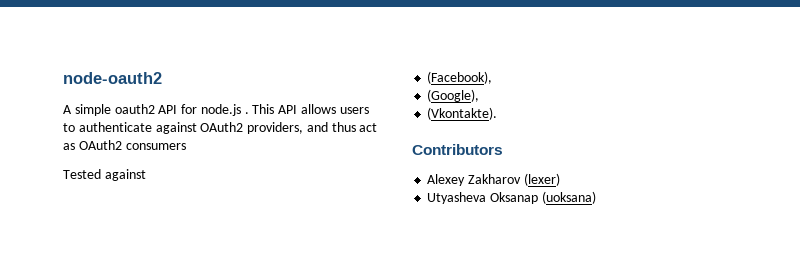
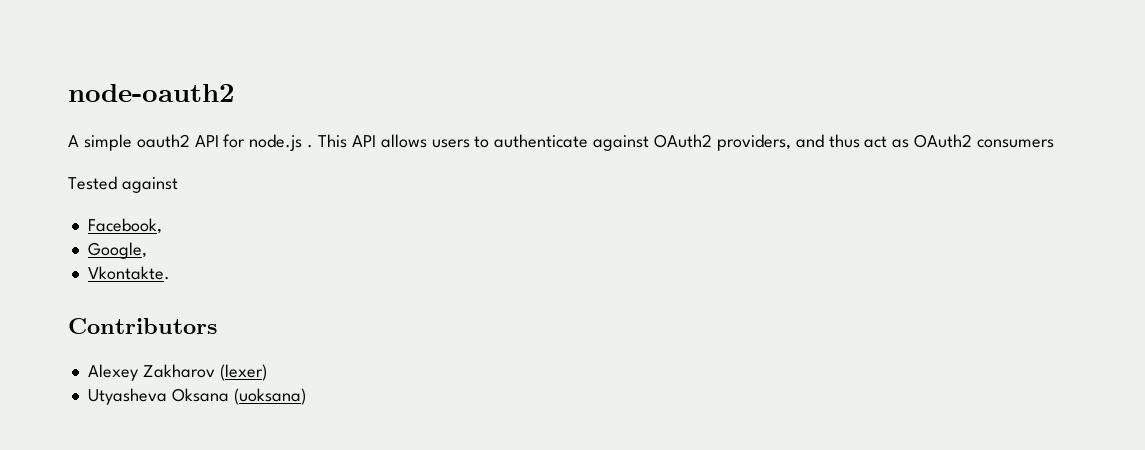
- (Facebook),
- (Google),
- (Vkontakte).
+ Facebook,
+ Google,
+ Vkontakte.
- Utyasheva Oksanap (uoksana)
+ Utyasheva Oksana (uoksana)

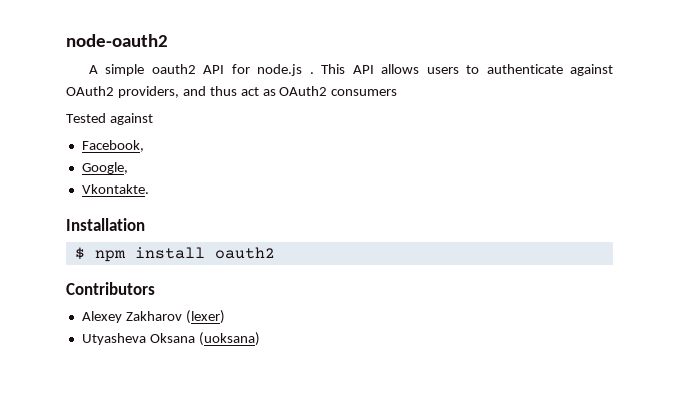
+ Installation
+ $ npm install oauth2

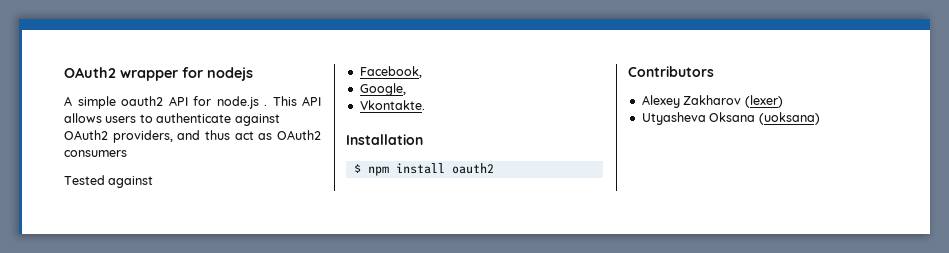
- node-oauth2
+ OAuth2 wrapper for nodejs

